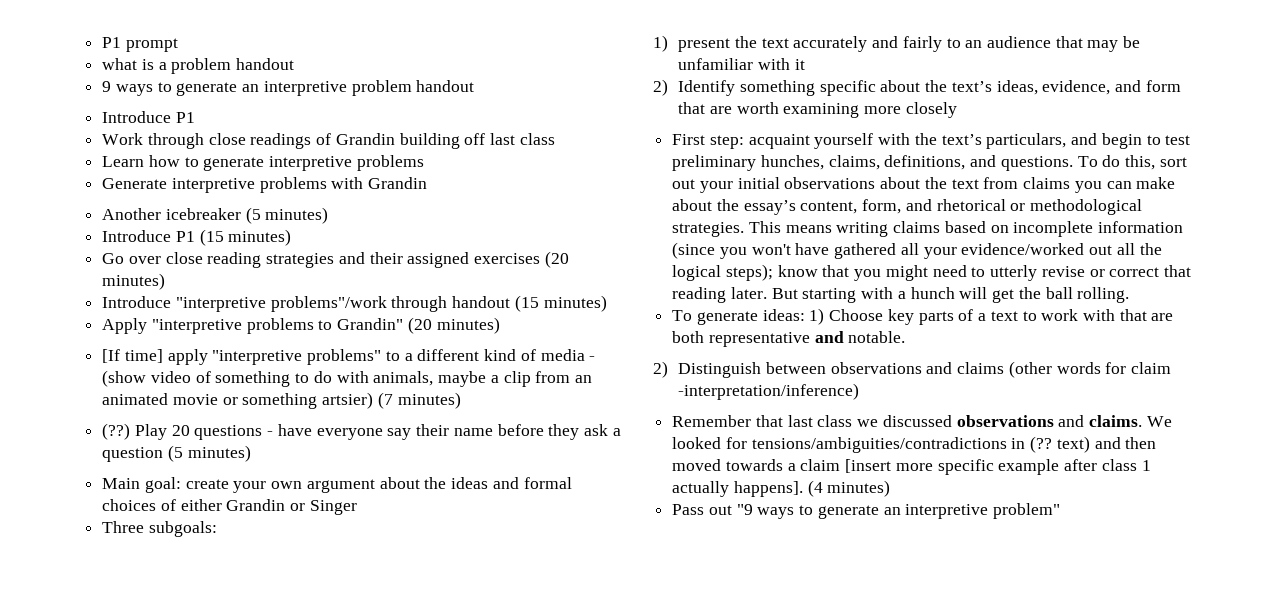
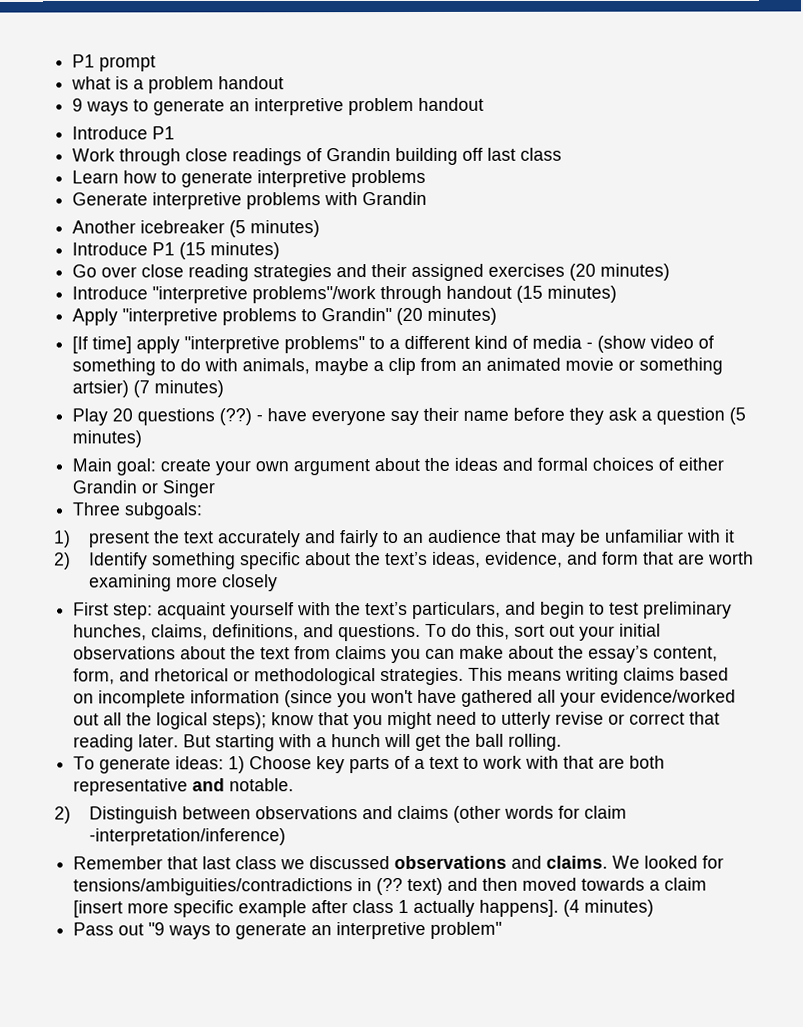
- (??) Play 20 questions - have everyone say their name before they ask a question (5 minutes)
+ Play 20 questions (??) - have everyone say their name before they ask a question (5 minutes)

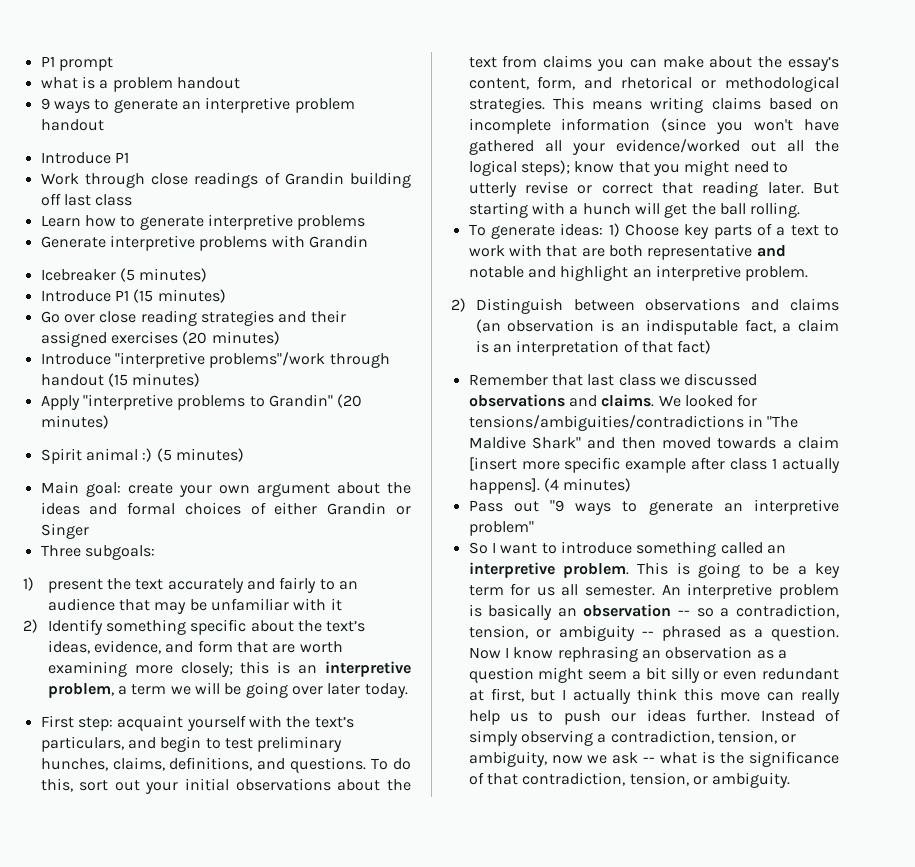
- Another icebreaker (5 minutes)
+ Icebreaker (5 minutes)
- [If time] apply "interpretive problems" to a different kind of media - (show video of something to do with animals, maybe a clip from an animated movie or something artsier) (7 minutes)
- Play 20 questions (??) - have everyone say their name before they ask a question (5 minutes)
+ Spirit animal :) (5 minutes)
- 2) Identify something specific about the text’s ideas, evidence, and form that are worth examining more closely
+ 2) Identify something specific about the text’s ideas, evidence, and form that are worth examining more closely; this is an interpretive problem, a term we will be going over later today.
- To generate ideas: 1) Choose key parts of a text to work with that are both representative and notable.
+ To generate ideas: 1) Choose key parts of a text to work with that are both representative and notable and highlight an interpretive problem.
- 2) Distinguish between observations and claims (other words for claim -interpretation/inference)
+ 2) Distinguish between observations and claims (an observation is an indisputable fact, a claim is an interpretation of that fact)
- We looked for tensions/ambiguities/contradictions in (?? text) and then moved towards a claim [insert more specific example after class 1 actually happens].
+ We looked for tensions/ambiguities/contradictions in "The Maldive Shark" and then moved towards a claim [insert more specific example after class 1 actually happens].
+ So I want to introduce something called an interpretive problem. This is going to be a key term for us all semester. An interpretive problem is basically an observation -- so a contradiction, tension, or ambiguity -- phrased as a question. Now I know rephrasing an observation as a question might seem a bit silly or even redundant at first, but I actually think this move can really help us to push our ideas further. Instead of simply observing a contradiction, tension, or ambiguity, now we ask -- what is the significance of that contradiction, tension, or ambiguity.

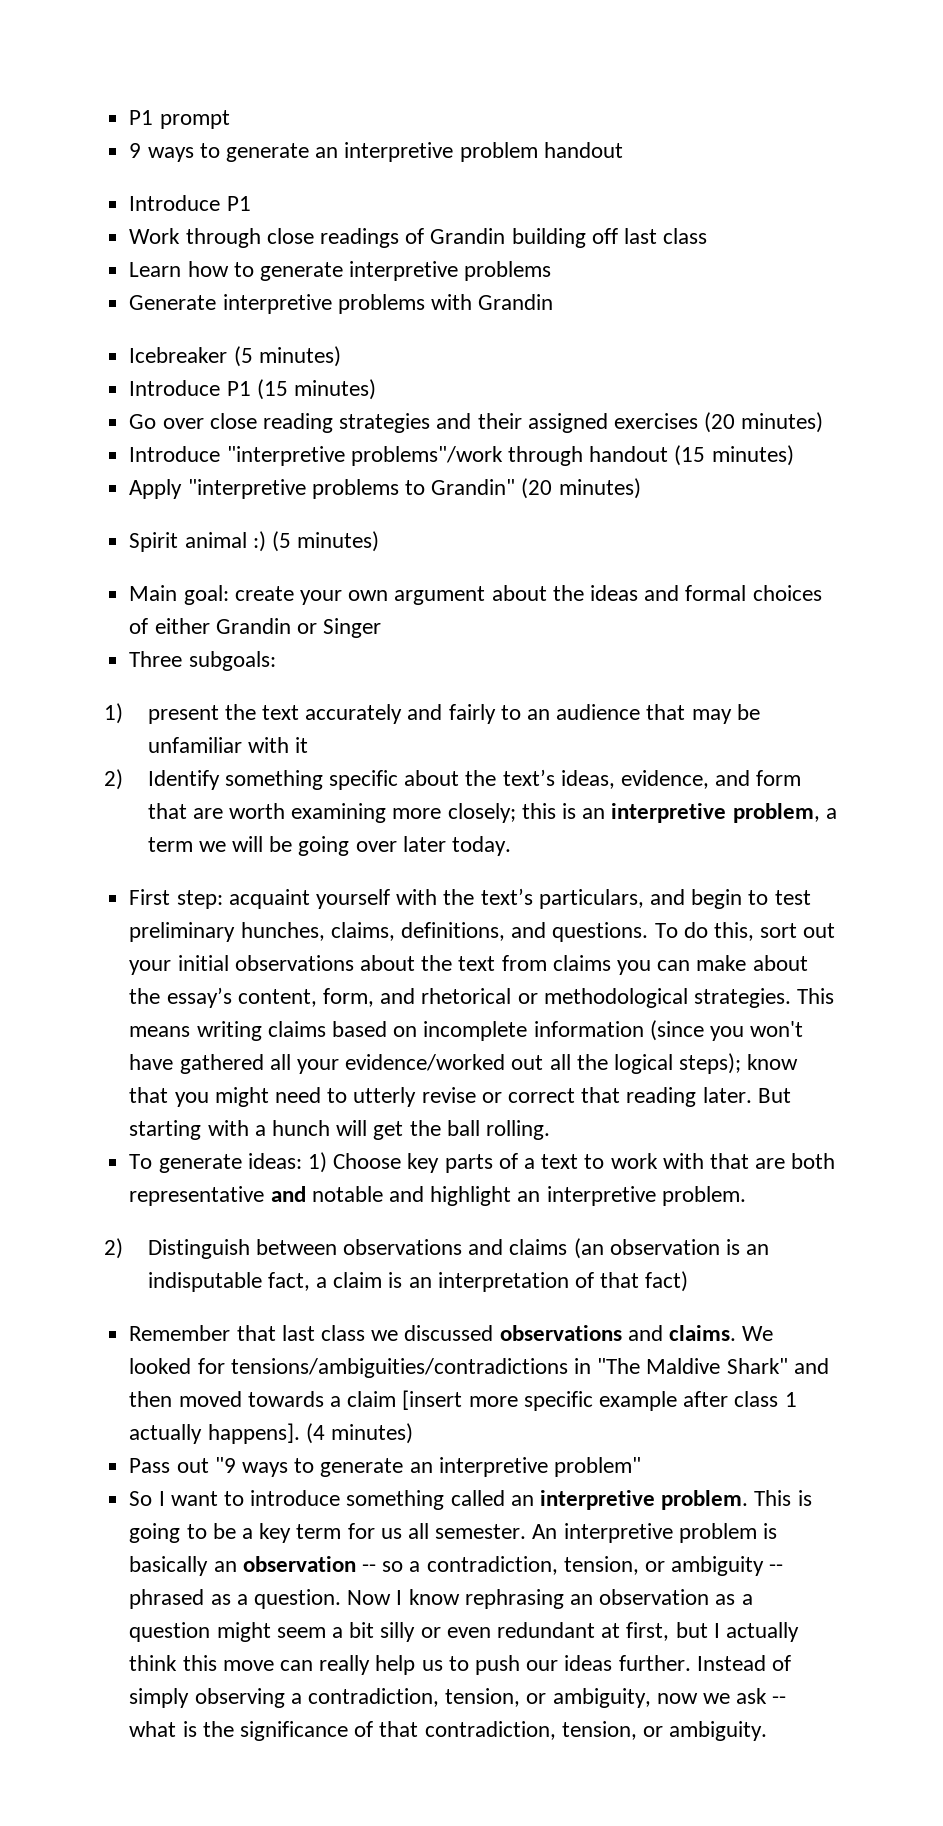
- what is a problem handout

